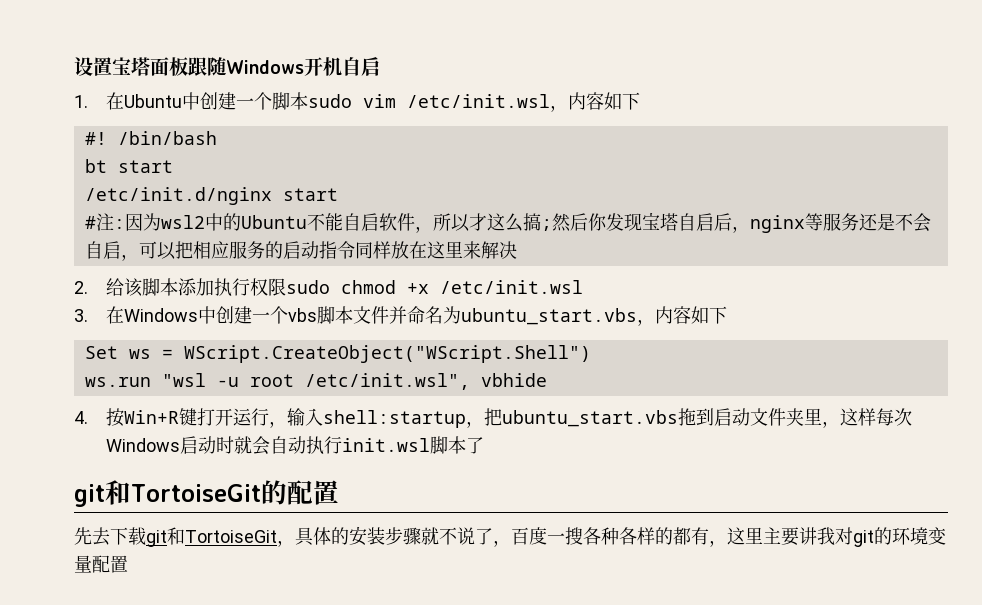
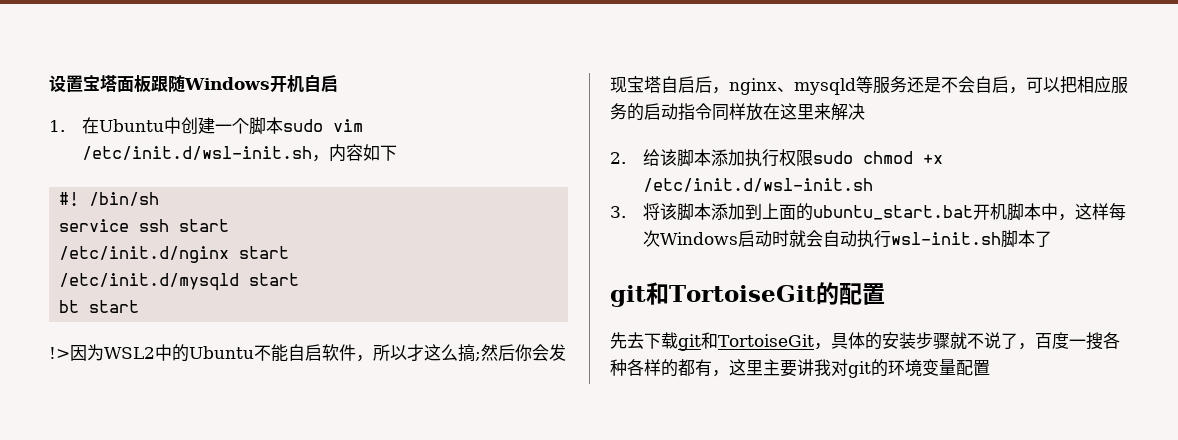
- 1.在Ubuntu中创建一个脚本sudo vim /etc/init.wsl，内容如下
+ 1.在Ubuntu中创建一个脚本sudo vim /etc/init.d/wsl-init.sh，内容如下
- /bin/bash
- bt start
+ /bin/sh
+ service ssh start
- #注:因为wsl2中的Ubuntu不能自启软件，所以才这么搞;然后你发现宝塔自启后，nginx等服务还是不会自启，可以把相应服务的启动指令同样放在这里来解决
+ /etc/init.d/mysqld start
+ bt start
+ !>因为WSL2中的Ubuntu不能自启软件，所以才这么搞;然后你会发现宝塔自启后，nginx、mysqld等服务还是不会自启，可以把相应服务的启动指令同样放在这里来解决
- 2.给该脚本添加执行权限sudo chmod +x /etc/init.wsl
+ 2.给该脚本添加执行权限sudo chmod +x /etc/init.d/wsl-init.sh
- 3.在Windows中创建一个vbs脚本文件并命名为ubuntu_start.vbs，内容如下
- Set ws = WScript.CreateObject("WScript.Shell")
- ws.run "wsl -u root /etc/init.wsl", vbhide
- 4.按Win+R键打开运行，输入shell:startup，把ubuntu_start.vbs拖到启动文件夹里，这样每次Windows启动时就会自动执行init.wsl脚本了
+ 3.将该脚本添加到上面的ubuntu_start.bat开机脚本中，这样每次Windows启动时就会自动执行wsl-init.sh脚本了

